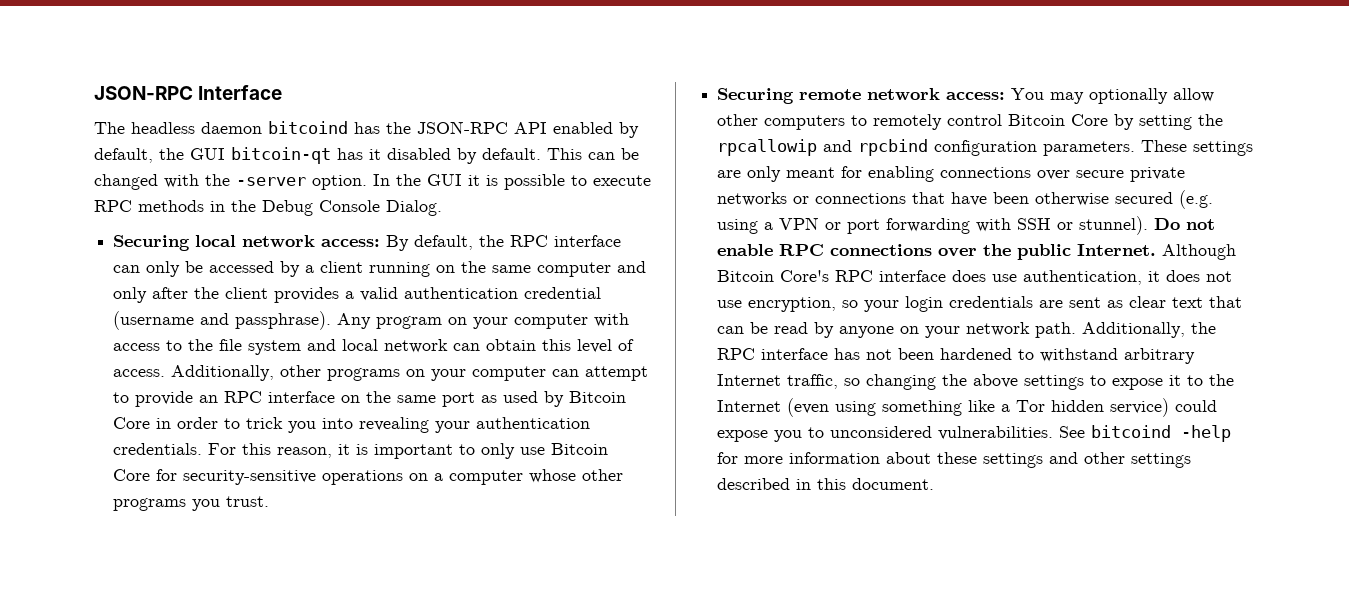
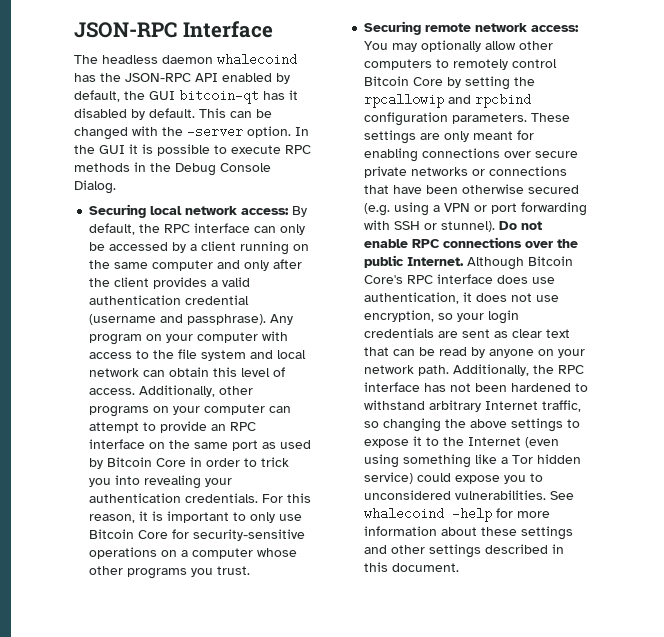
- The headless daemon bitcoind has the JSON-RPC API enabled by default, the GUI bitcoin-qt has it disabled by default.
+ The headless daemon whalecoind has the JSON-RPC API enabled by default, the GUI bitcoin-qt has it disabled by default.
- See bitcoind -help for more information about these settings and other settings described in this document.
+ See whalecoind -help for more information about these settings and other settings described in this document.

